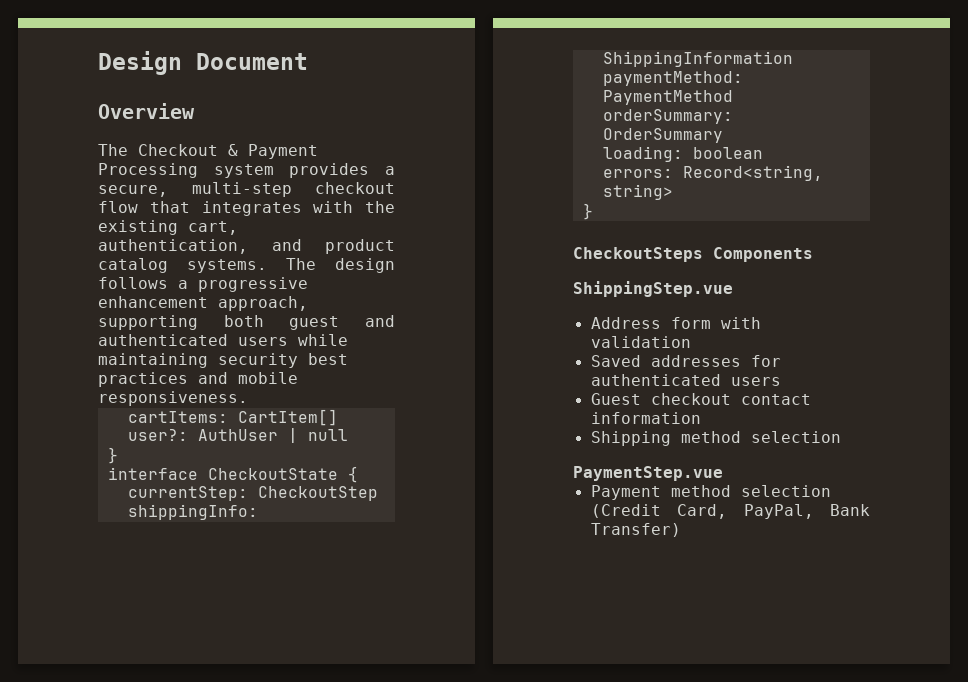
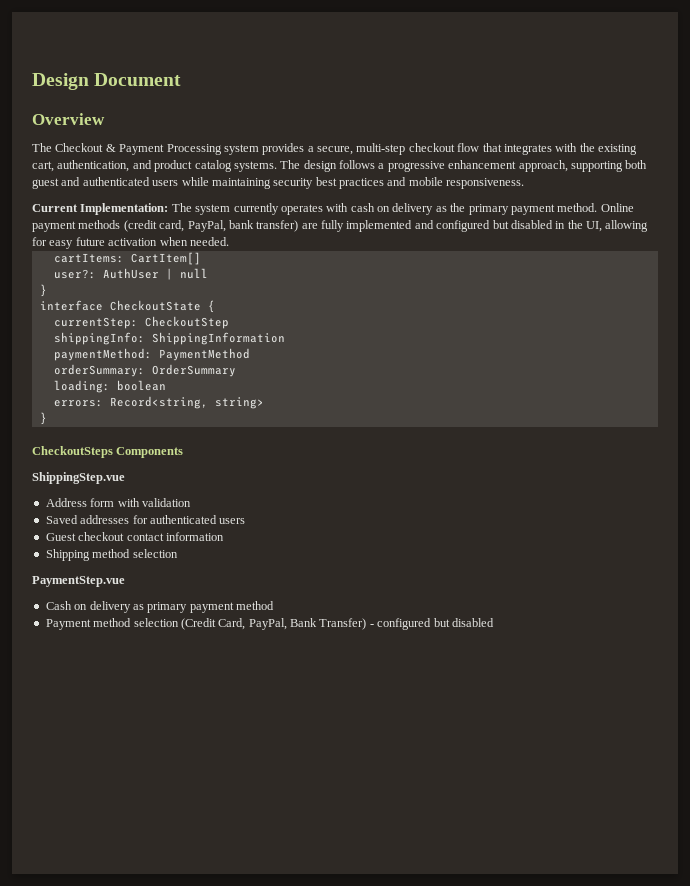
+ Current Implementation: The system currently operates with cash on delivery as the primary payment method. Online payment methods (credit card, PayPal, bank transfer) are fully implemented and configured but disabled in the UI, allowing for easy future activation when needed.
+ Cash on delivery as primary payment method
- Payment method selection (Credit Card, PayPal, Bank Transfer)
+ Payment method selection (Credit Card, PayPal, Bank Transfer) - configured but disabled

